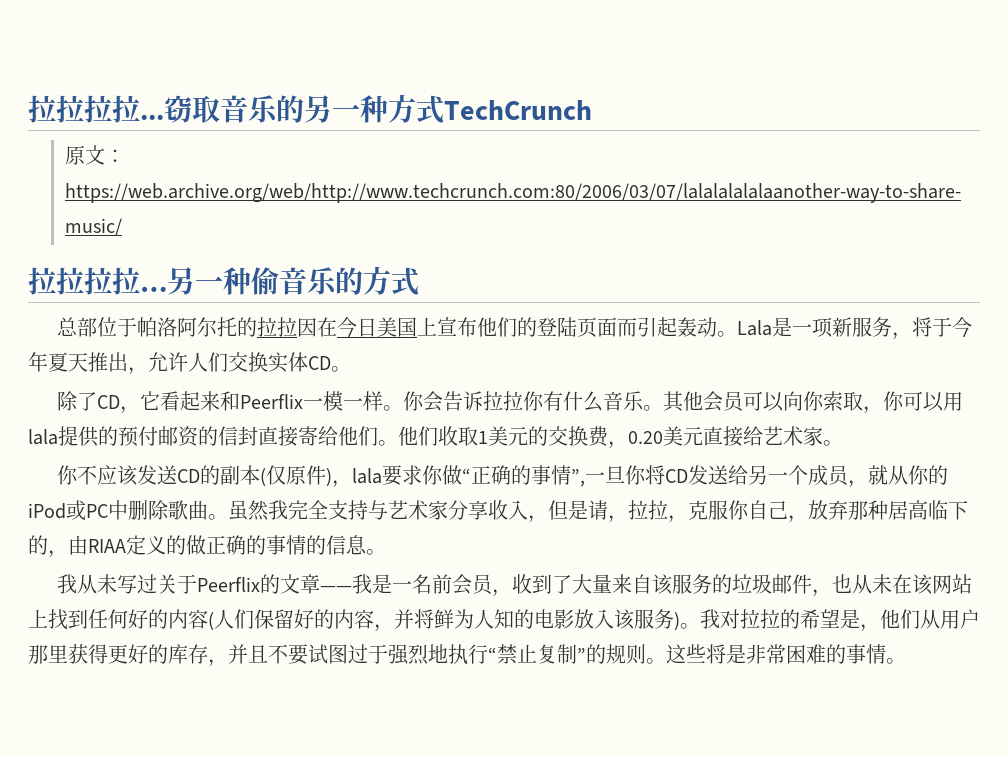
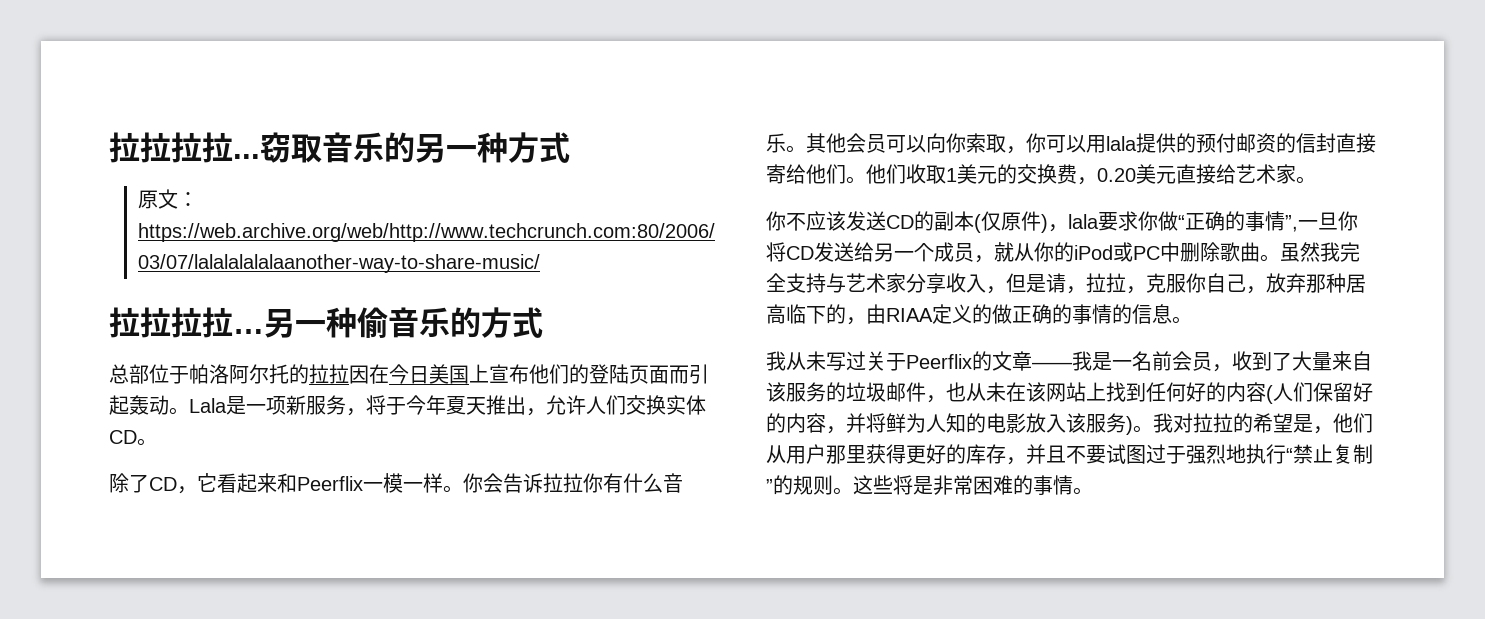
- 窃取音乐的另一种方式TechCrunch
+ 窃取音乐的另一种方式

